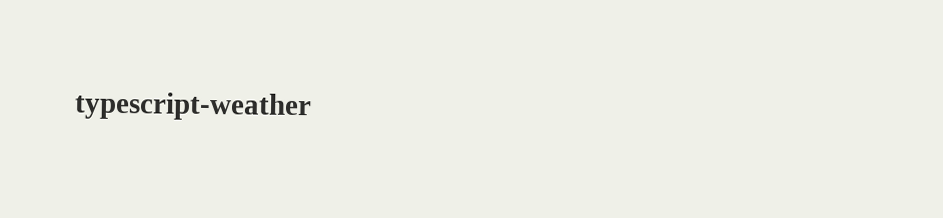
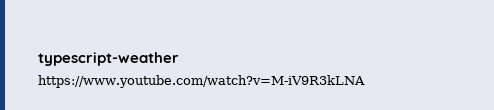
+ https://www.youtube.com/watch?v=M-iV9R3kLNA

